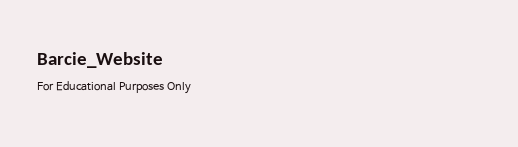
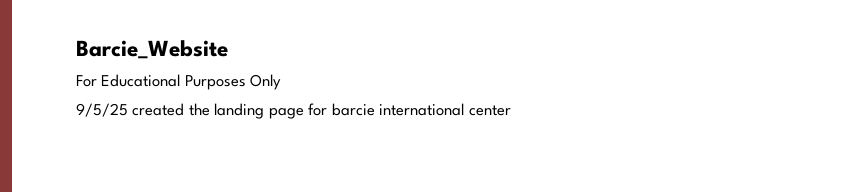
+ 9/5/25 created the landing page for barcie international center

